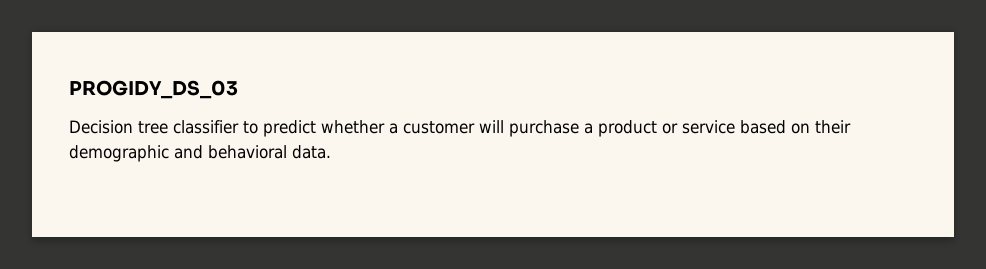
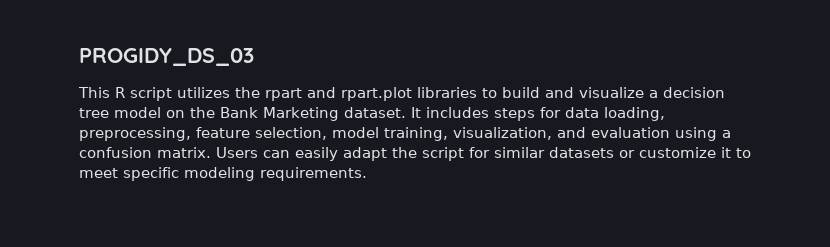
- Decision tree classifier to predict whether a customer will purchase a product or service based on their demographic and behavioral data.
+ This R script utilizes the rpart and rpart.plot libraries to build and visualize a decision tree model on the Bank Marketing dataset. It includes steps for data loading, preprocessing, feature selection, model training, visualization, and evaluation using a confusion matrix. Users can easily adapt the script for similar datasets or customize it to meet specific modeling requirements.

